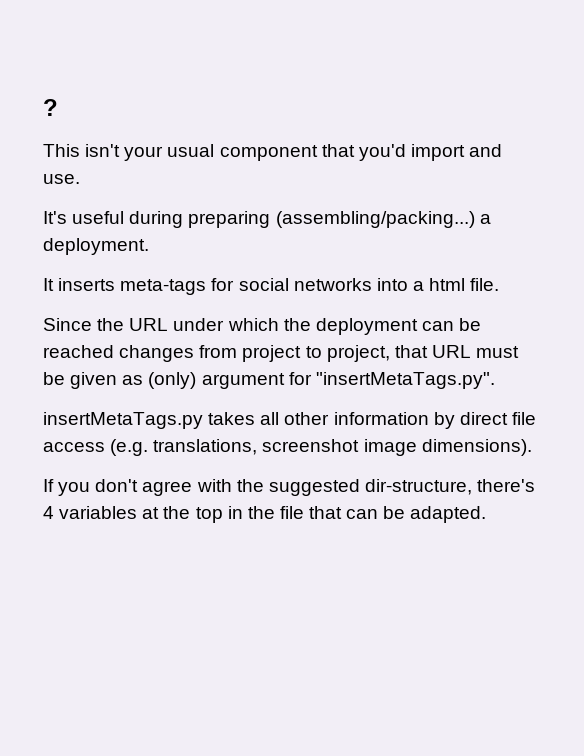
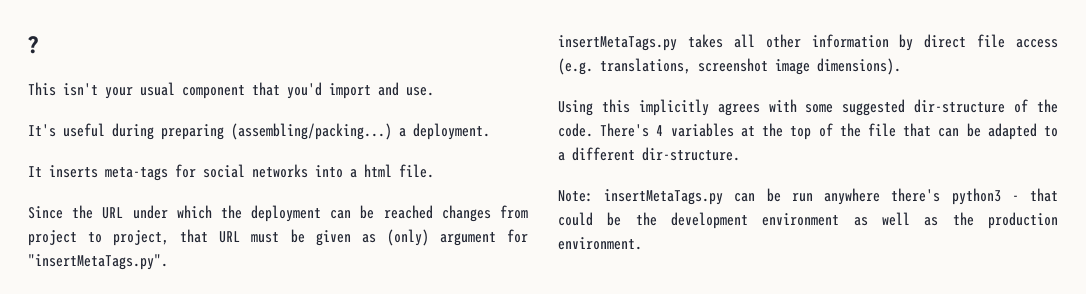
- If you don't agree with the suggested dir-structure, there's 4 variables at the top in the file that can be adapted.
+ Using this implicitly agrees with some suggested dir-structure of the code. There's 4 variables at the top of the file that can be adapted to a different dir-structure.
+ Note: insertMetaTags.py can be run anywhere there's python3 - that could be the development environment as well as the production environment.

